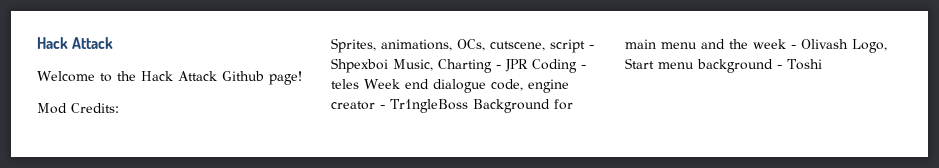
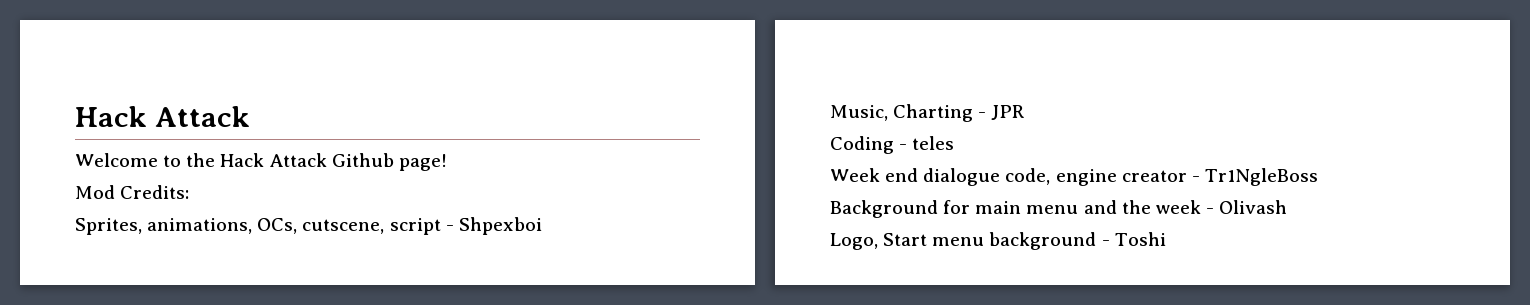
- Sprites, animations, OCs, cutscene, script - Shpexboi Music, Charting - JPR Coding - teles Week end dialogue code, engine creator - Tr1ngleBoss Background for main menu and the week - Olivash Logo, Start menu background - Toshi
+ Sprites, animations, OCs, cutscene, script - Shpexboi
+ Music, Charting - JPR
+ Coding - teles
+ Week end dialogue code, engine creator - Tr1NgleBoss
+ Background for main menu and the week - Olivash
+ Logo, Start menu background - Toshi

